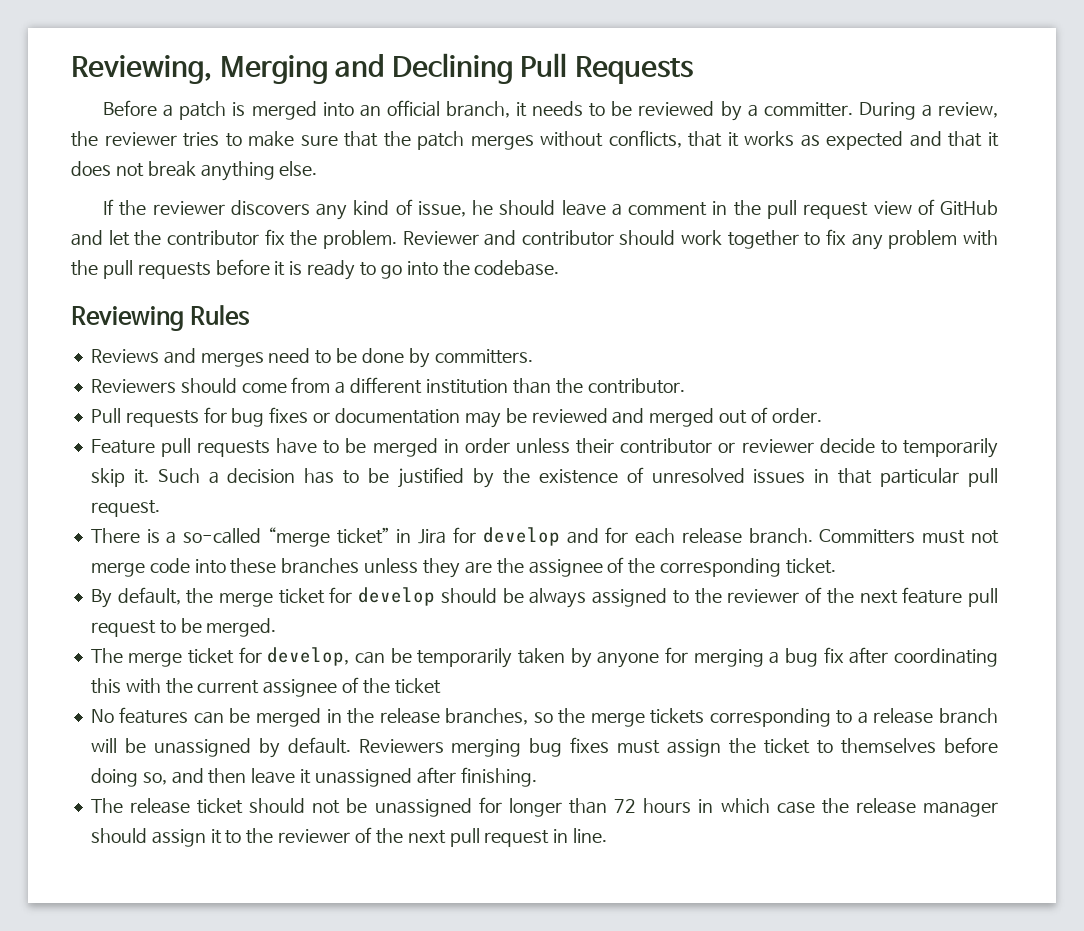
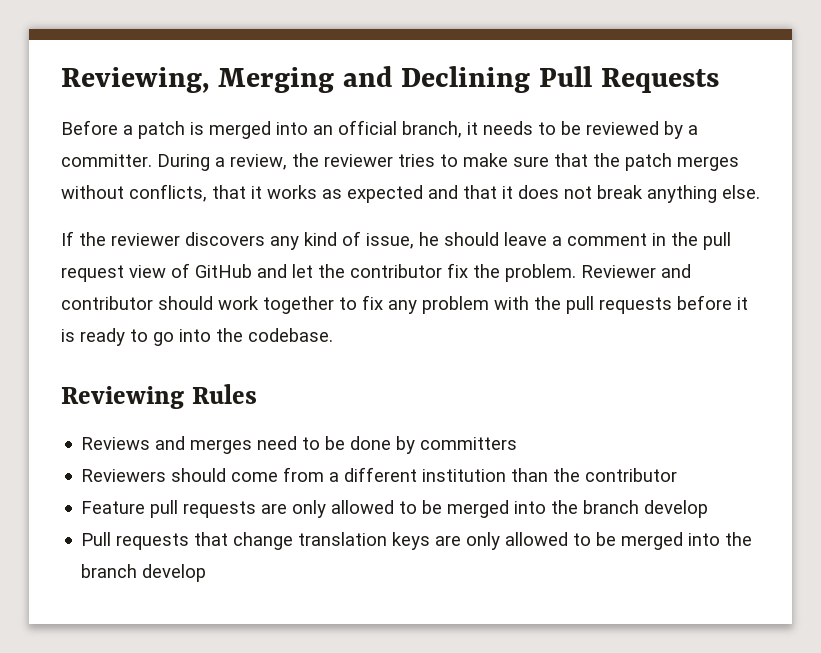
- Reviews and merges need to be done by committers.
+ Reviews and merges need to be done by committers
- Reviewers should come from a different institution than the contributor.
- Pull requests for bug fixes or documentation may be reviewed and merged out of order.
- Feature pull requests have to be merged in order unless their contributor or reviewer decide to temporarily skip it. Such a decision has to be justified by the existence of unresolved issues in that particular pull request.
- There is a so-called “merge ticket” in Jira for develop and for each release branch. Committers must not merge code into these branches unless they are the assignee of the corresponding ticket.
- By default, the merge ticket for develop should be always assigned to the reviewer of the next feature pull request to be merged.
- The merge ticket for develop, can be temporarily taken by anyone for merging a bug fix after coordinating this with the current assignee of the ticket
- No features can be merged in the release branches, so the merge tickets corresponding to a release branch will be unassigned by default. Reviewers merging bug fixes must assign the ticket to themselves before doing so, and then leave it unassigned after finishing.
- The release ticket should not be unassigned for longer than 72 hours in which case the release manager should assign it to the reviewer of the next pull request in line.
+ Reviewers should come from a different institution than the contributor
+ Feature pull requests are only allowed to be merged into the branch develop
+ Pull requests that change translation keys are only allowed to be merged into the branch develop

